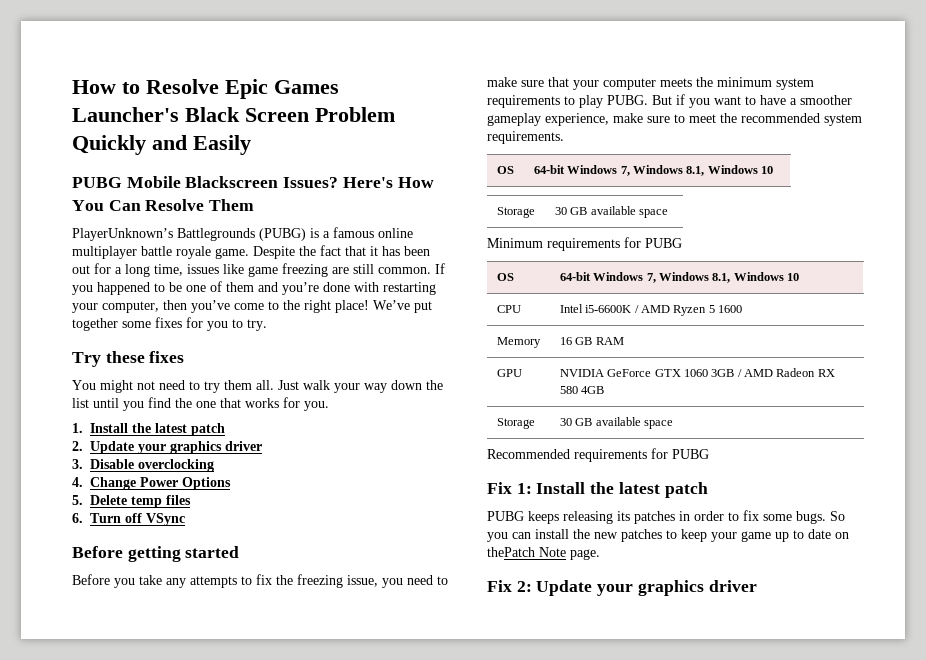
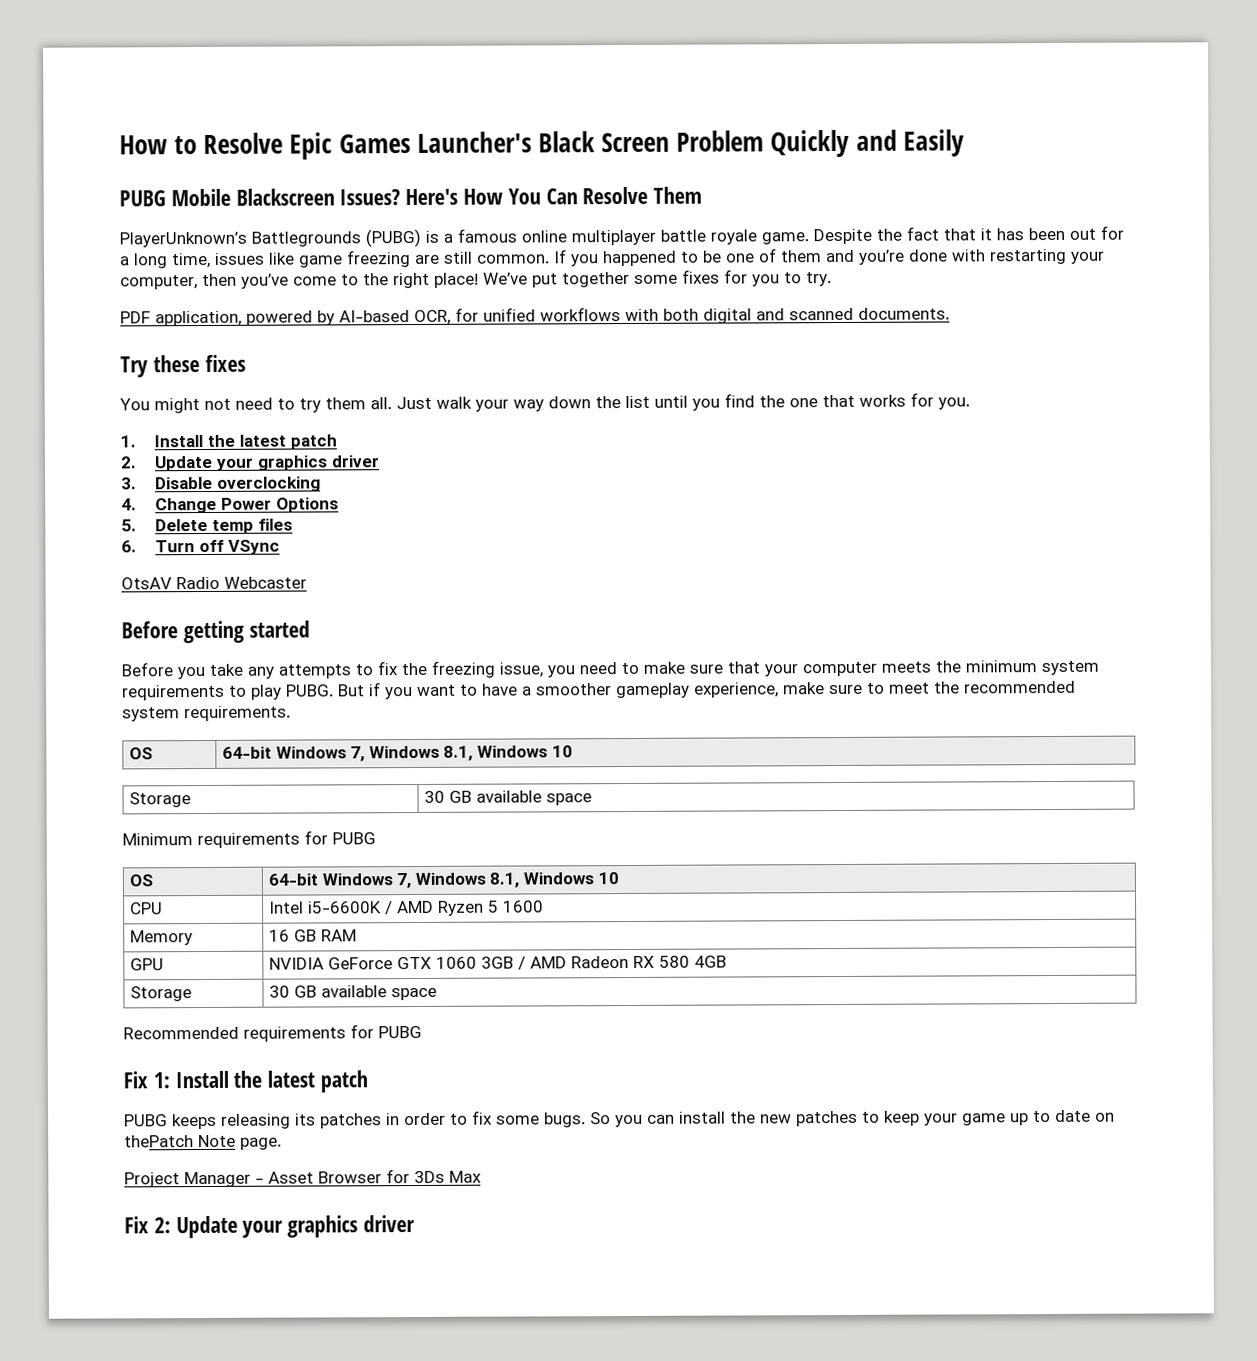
+ PDF application, powered by AI-based OCR, for unified workflows with both digital and scanned documents.
+ OtsAV Radio Webcaster
+ Project Manager - Asset Browser for 3Ds Max

